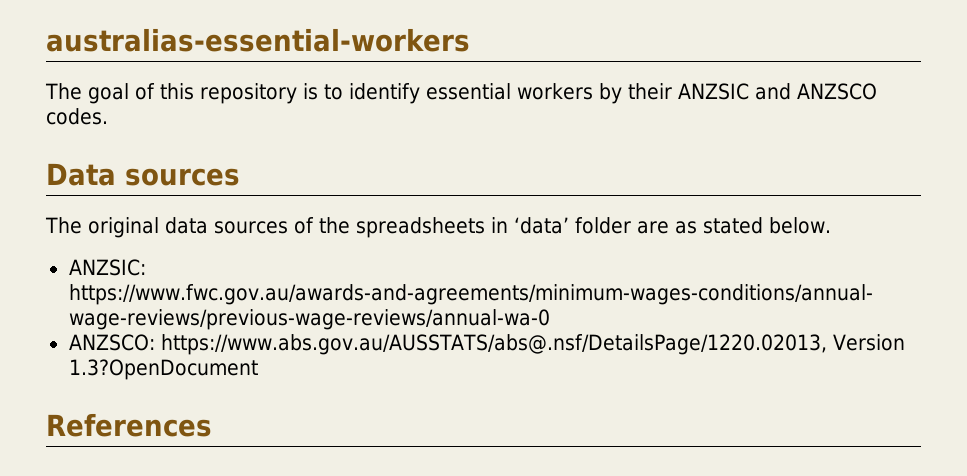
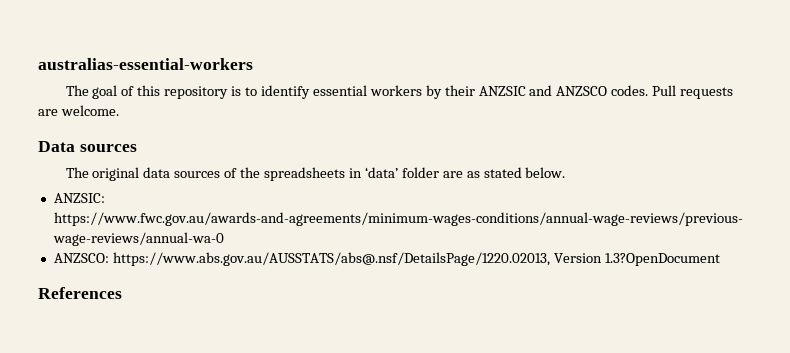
+ Pull requests are welcome.

